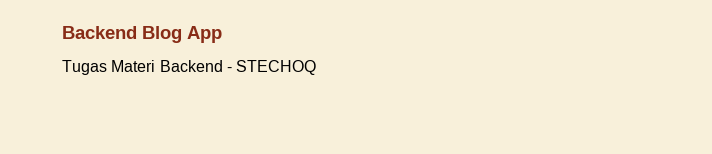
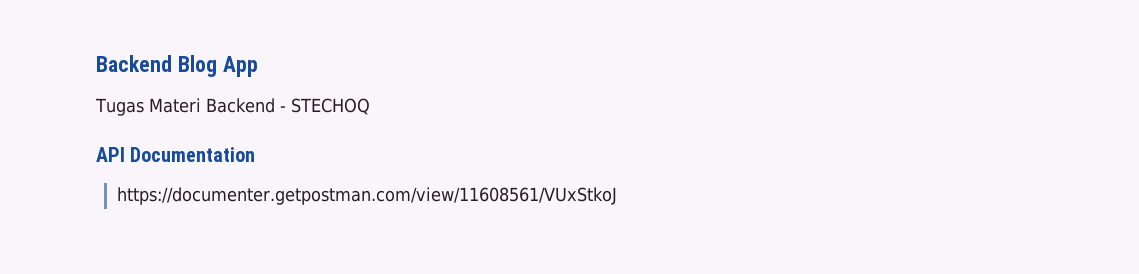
+ API Documentation
+ https://documenter.getpostman.com/view/11608561/VUxStkoJ

